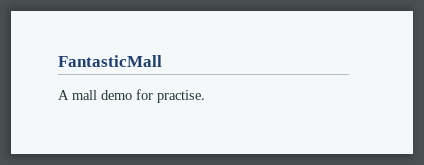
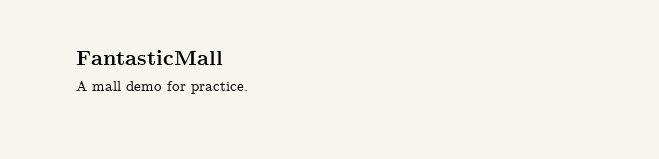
- A mall demo for practise.
+ A mall demo for practice.

